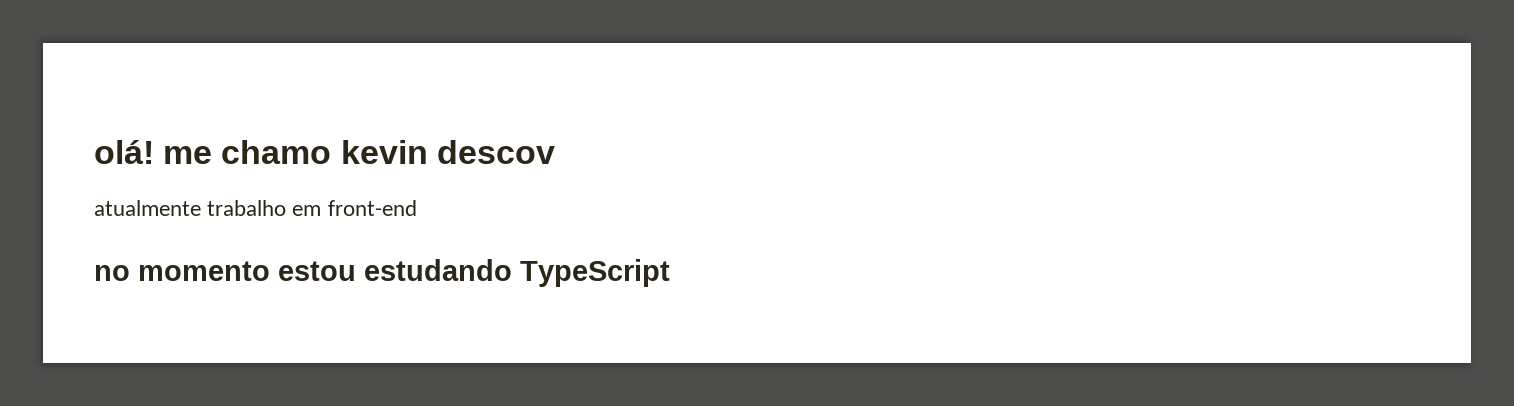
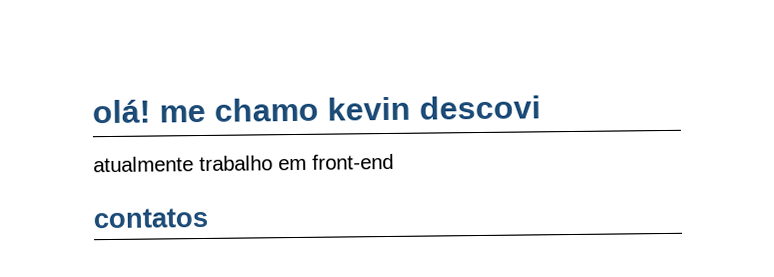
- olá! me chamo kevin descov
+ olá! me chamo kevin descovi
- no momento estou estudando TypeScript
+ contatos

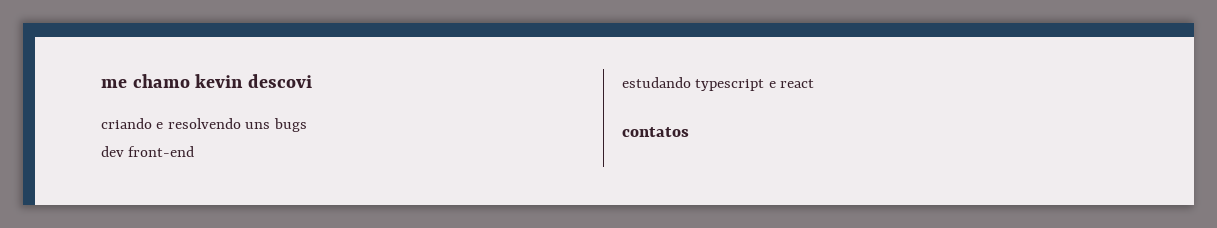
- olá! me chamo kevin descovi
+ me chamo kevin descovi
- atualmente trabalho em front-end
+ criando e resolvendo uns bugs
+ dev front-end
+ estudando typescript e react

